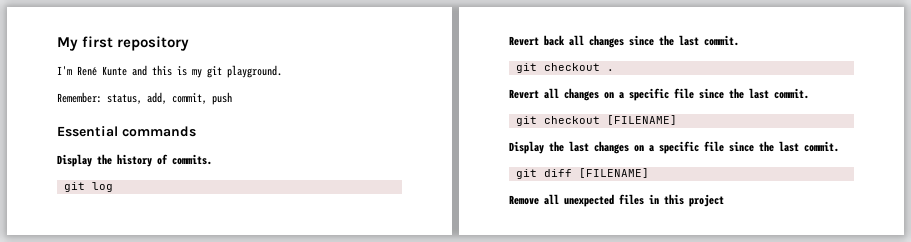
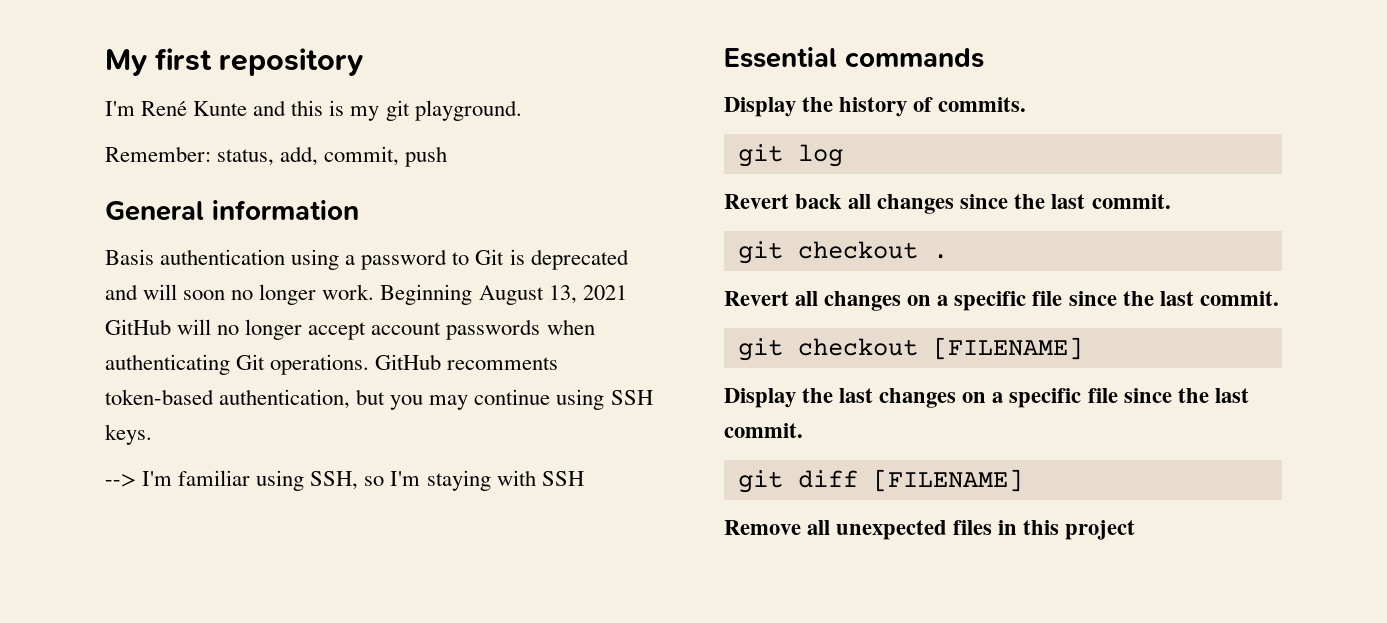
+ General information
+ Basis authentication using a password to Git is deprecated and will soon no longer work. Beginning August 13, 2021 GitHub will no longer accept account passwords when authenticating Git operations. GitHub recomments token-based authentication, but you may continue using SSH keys.
+ --> I'm familiar using SSH, so I'm staying with SSH

